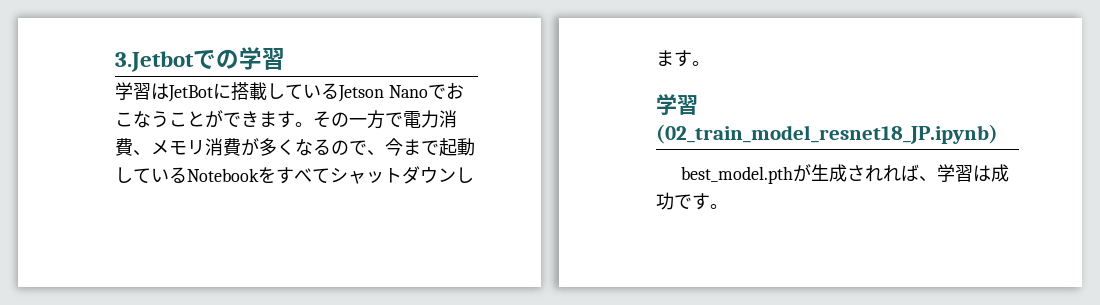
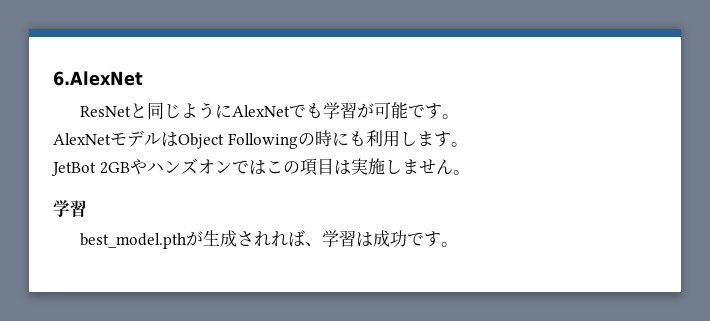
- 3.Jetbotでの学習
- 学習はJetBotに搭載しているJetson Nanoでおこなうことができます。その一方で電力消費、メモリ消費が多くなるので、今まで起動しているNotebookをすべてシャットダウンします。
- 学習(02_train_model_resnet18_JP.ipynb)
+ 6.AlexNet
+ ResNetと同じようにAlexNetでも学習が可能です。
+ AlexNetモデルはObject Followingの時にも利用します。
+ JetBot 2GBやハンズオンではこの項目は実施しません。
+ 学習

